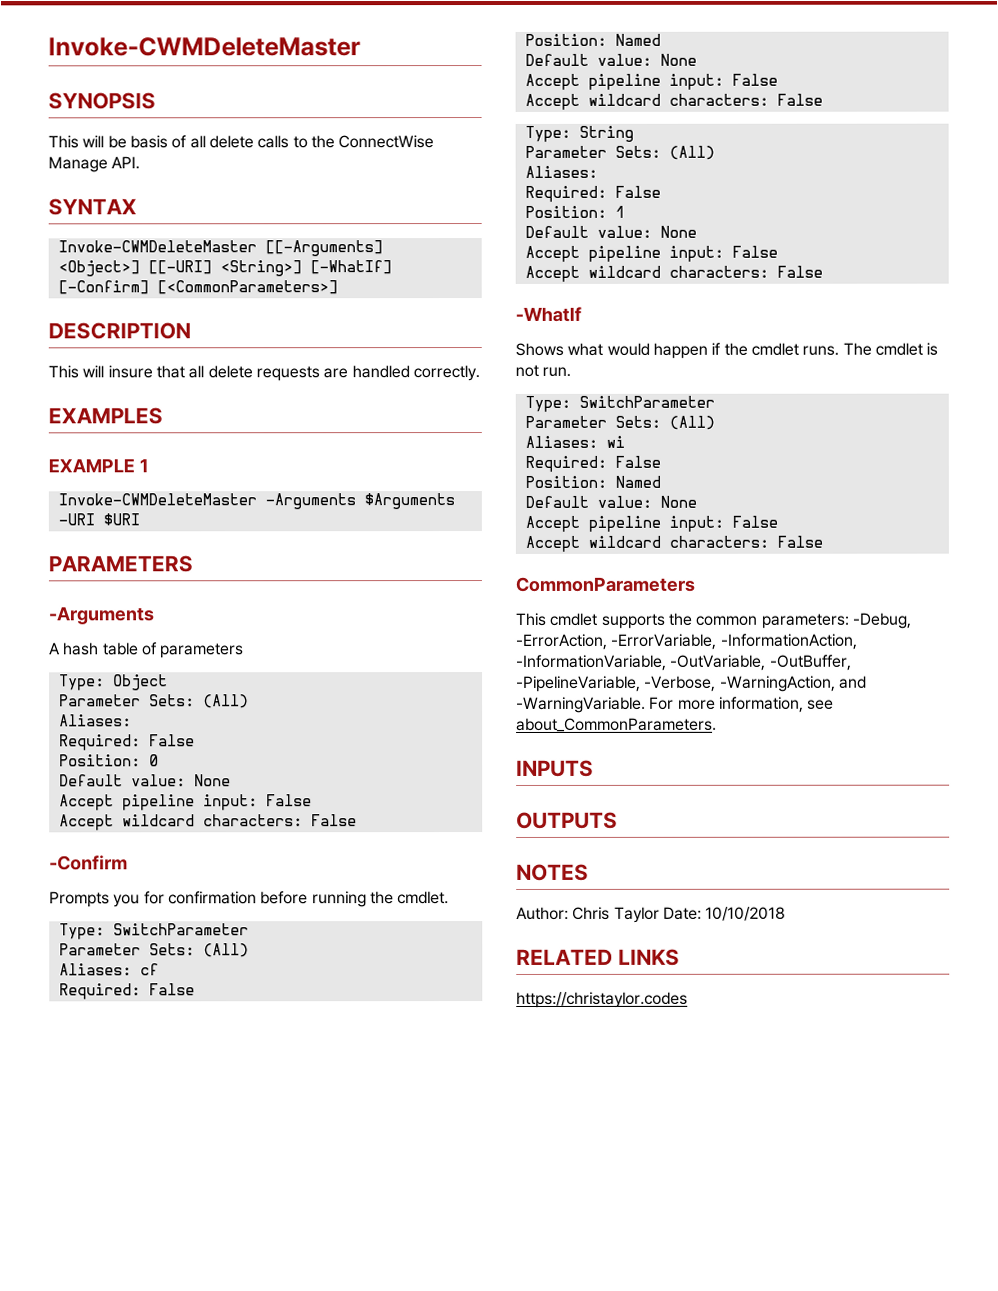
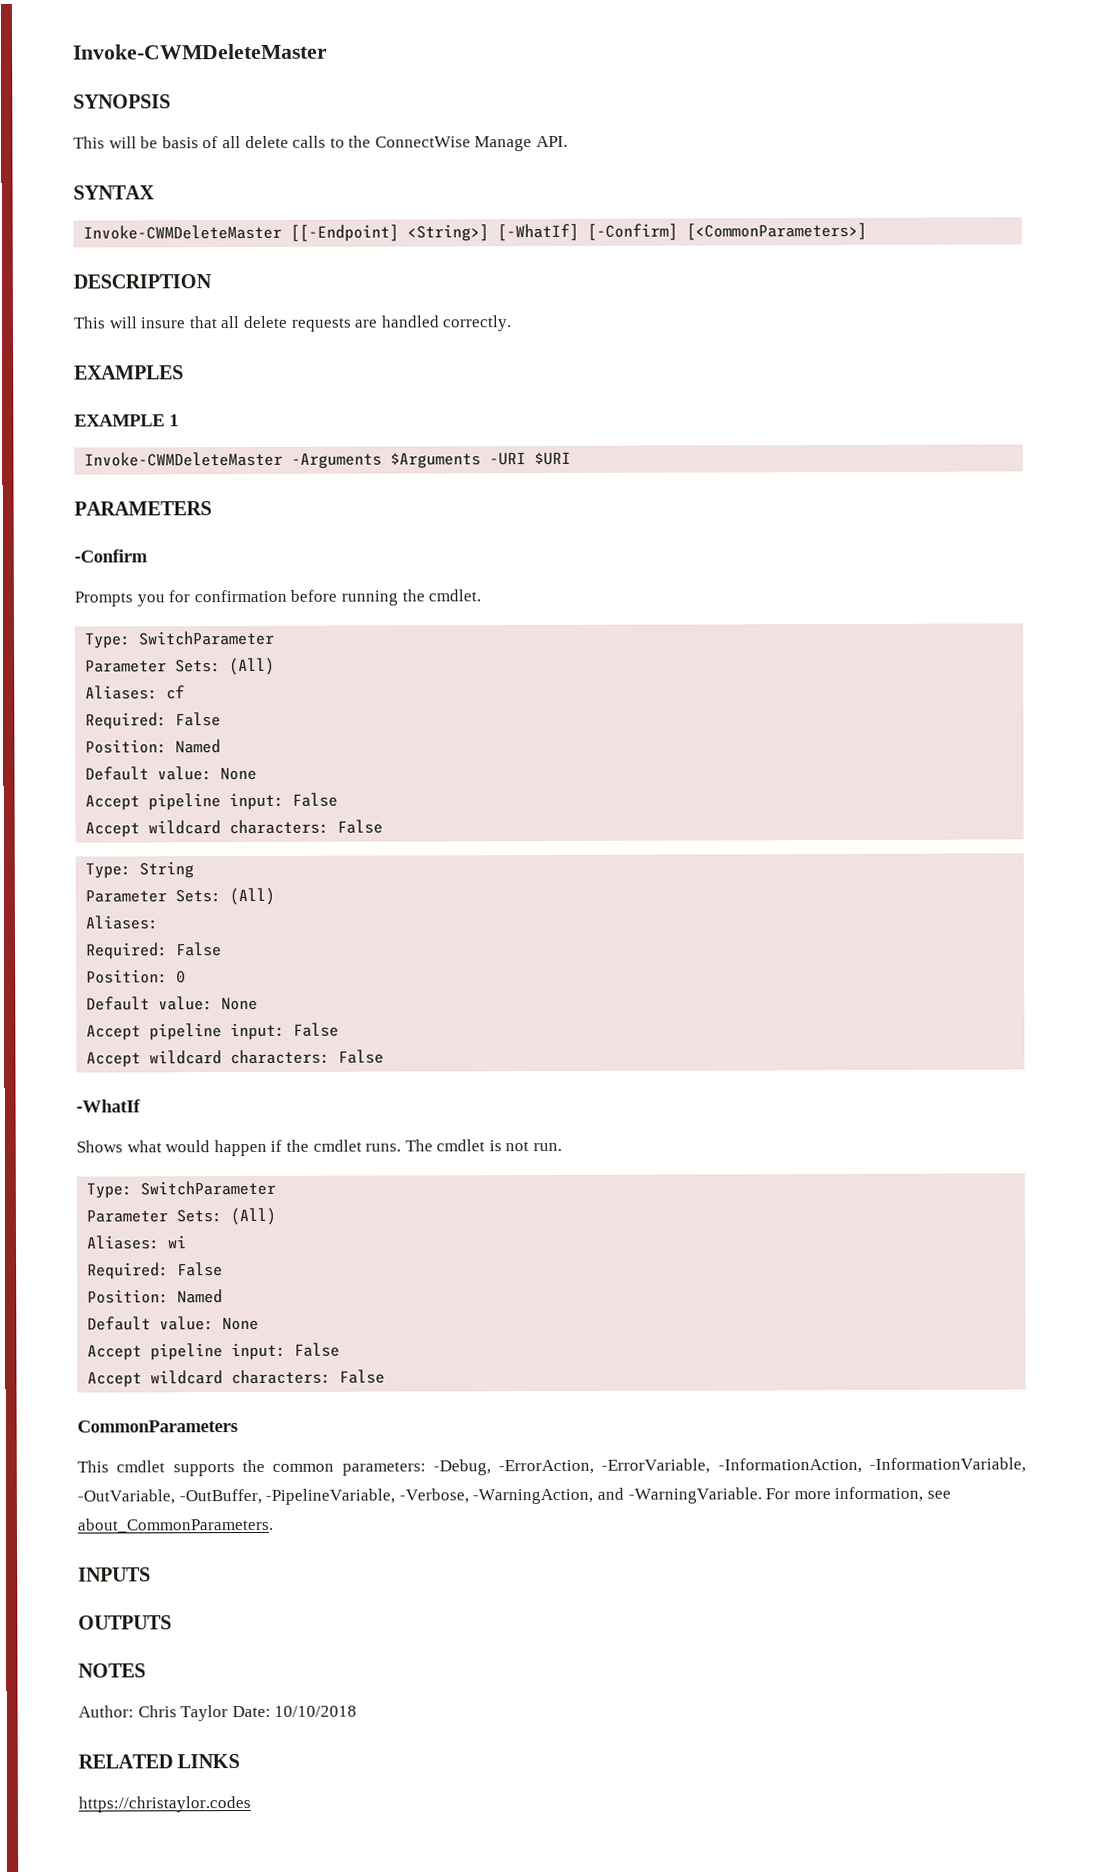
- Invoke-CWMDeleteMaster [[-Arguments] <Object>] [[-URI] <String>] [-WhatIf] [-Confirm] [<CommonParameters>]
+ Invoke-CWMDeleteMaster [[-Endpoint] <String>] [-WhatIf] [-Confirm] [<CommonParameters>]
  PARAMETERS
- -Arguments
- A hash table of parameters
- Type: Object
- Parameter Sets: (All)
- Aliases:
- Required: False
- Position: 0
- Default value: None
- Accept pipeline input: False
- Accept wildcard characters: False
- Position: 1
+ Position: 0

